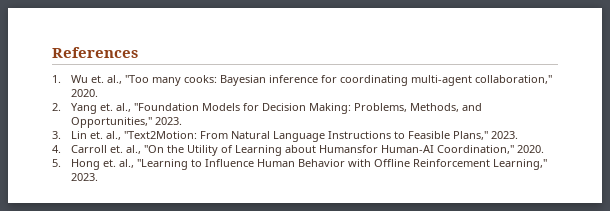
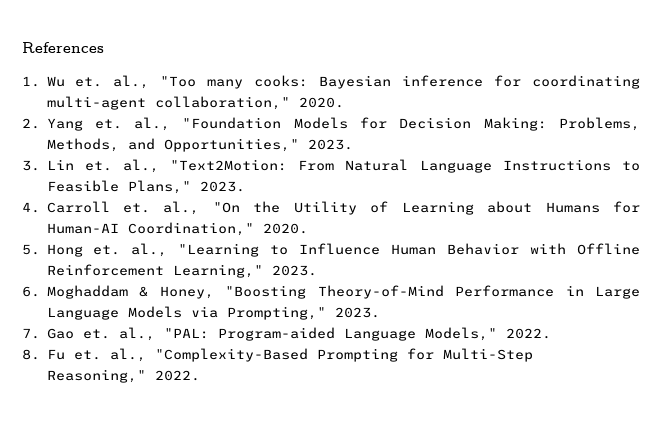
- 4. Carroll et. al., "On the Utility of Learning about Humansfor Human-AI Coordination," 2020.
+ 4. Carroll et. al., "On the Utility of Learning about Humans for Human-AI Coordination," 2020.
+ 6. Moghaddam & Honey, "Boosting Theory-of-Mind Performance in Large Language Models via Prompting," 2023.
+ 7. Gao et. al., "PAL: Program-aided Language Models," 2022.
+ 8. Fu et. al., "Complexity-Based Prompting for Multi-Step Reasoning," 2022.

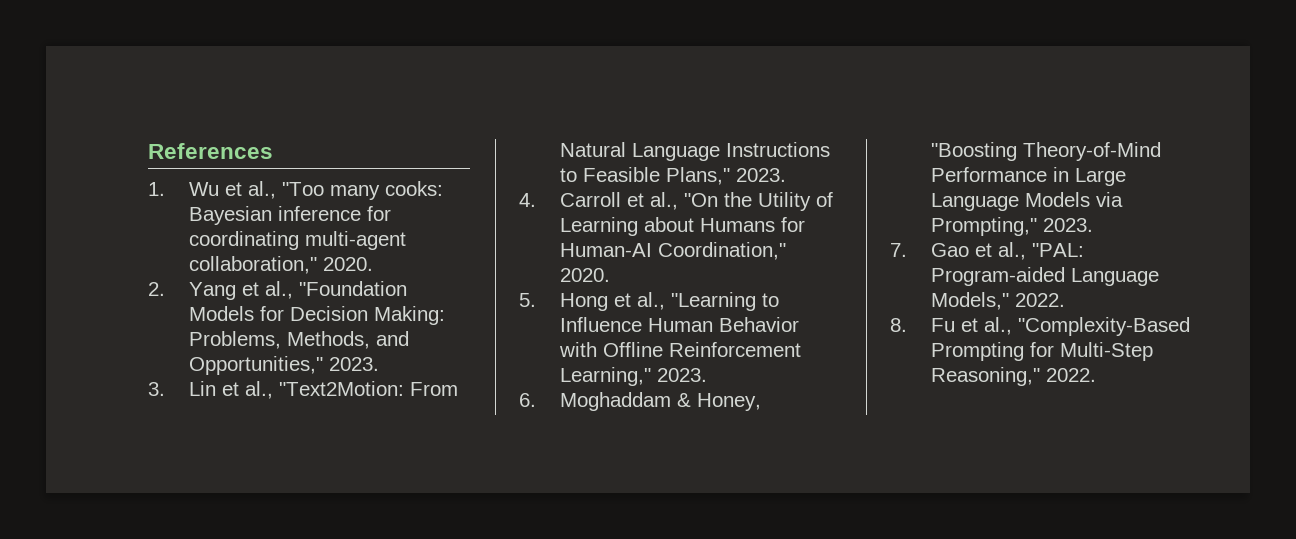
- 1. Wu et. al., "Too many cooks: Bayesian inference for coordinating multi-agent collaboration," 2020.
+ 1. Wu et al., "Too many cooks: Bayesian inference for coordinating multi-agent collaboration," 2020.
- 2. Yang et. al., "Foundation Models for Decision Making: Problems, Methods, and Opportunities," 2023.
+ 2. Yang et al., "Foundation Models for Decision Making: Problems, Methods, and Opportunities," 2023.
- 3. Lin et. al., "Text2Motion: From Natural Language Instructions to Feasible Plans," 2023.
+ 3. Lin et al., "Text2Motion: From Natural Language Instructions to Feasible Plans," 2023.
- 4. Carroll et. al., "On the Utility of Learning about Humans for Human-AI Coordination," 2020.
+ 4. Carroll et al., "On the Utility of Learning about Humans for Human-AI Coordination," 2020.
- 5. Hong et. al., "Learning to Influence Human Behavior with Offline Reinforcement Learning," 2023.
+ 5. Hong et al., "Learning to Influence Human Behavior with Offline Reinforcement Learning," 2023.
- 7. Gao et. al., "PAL: Program-aided Language Models," 2022.
+ 7. Gao et al., "PAL: Program-aided Language Models," 2022.
- 8. Fu et. al., "Complexity-Based Prompting for Multi-Step Reasoning," 2022.
+ 8. Fu et al., "Complexity-Based Prompting for Multi-Step Reasoning," 2022.

